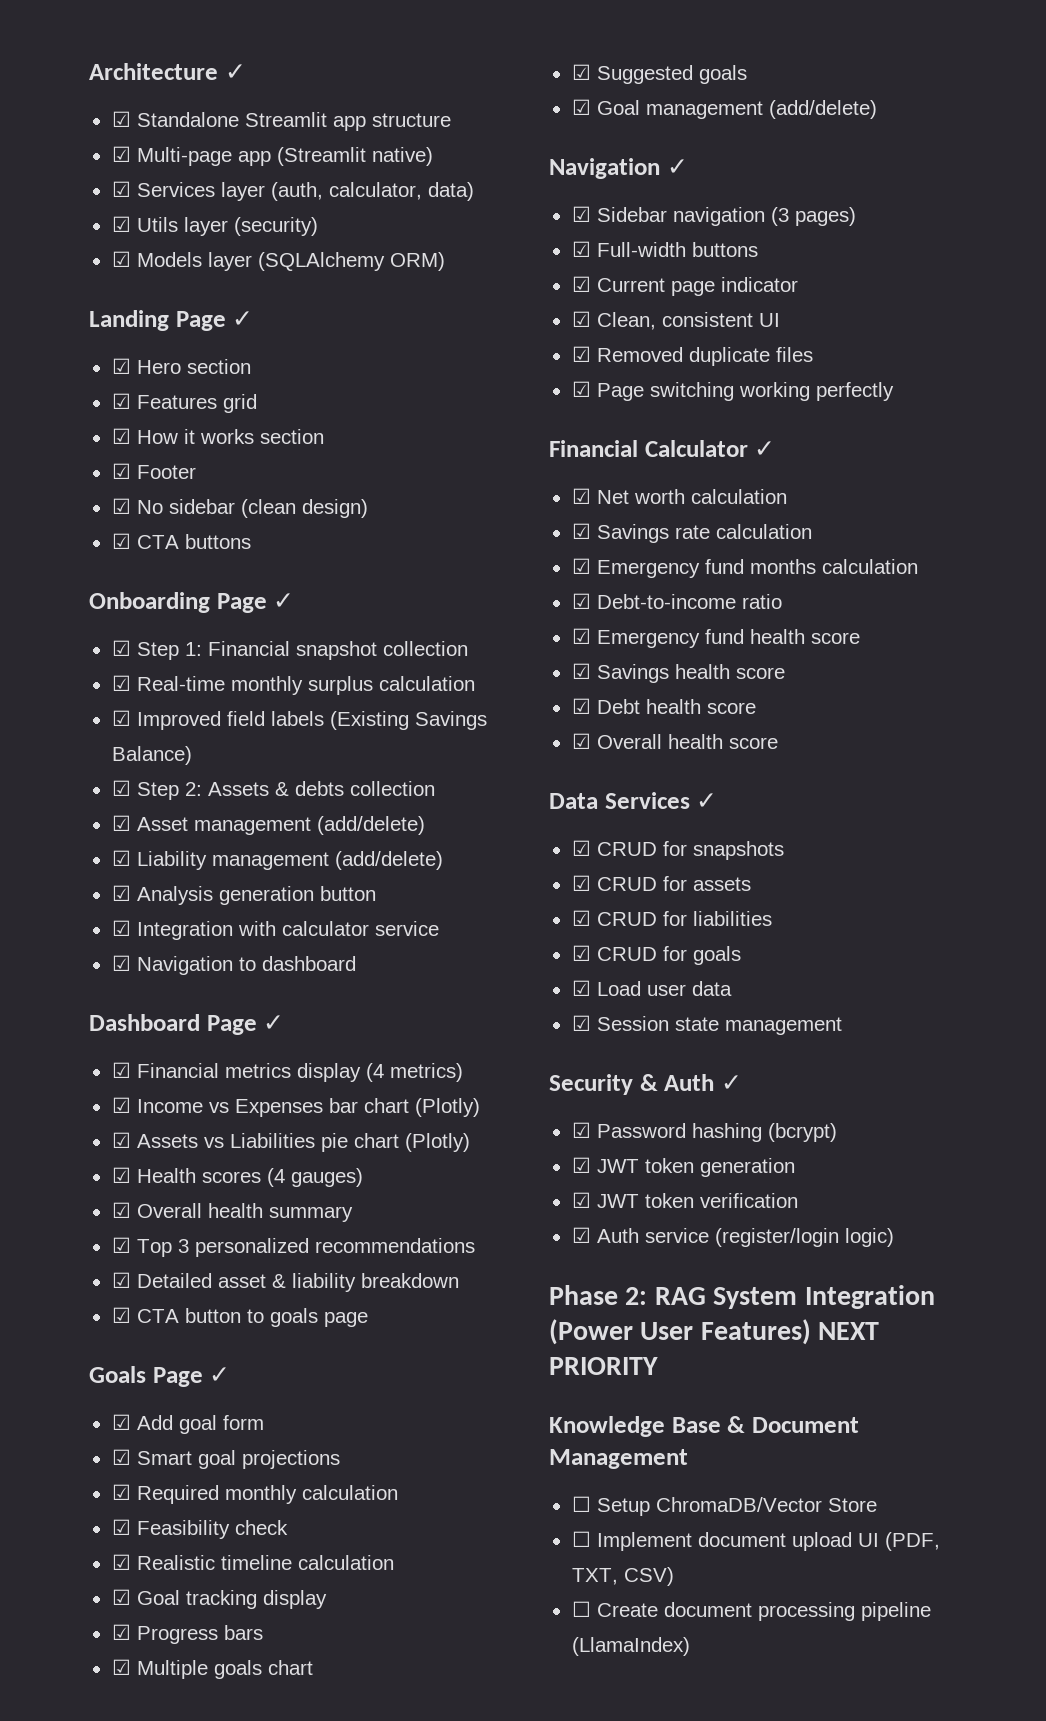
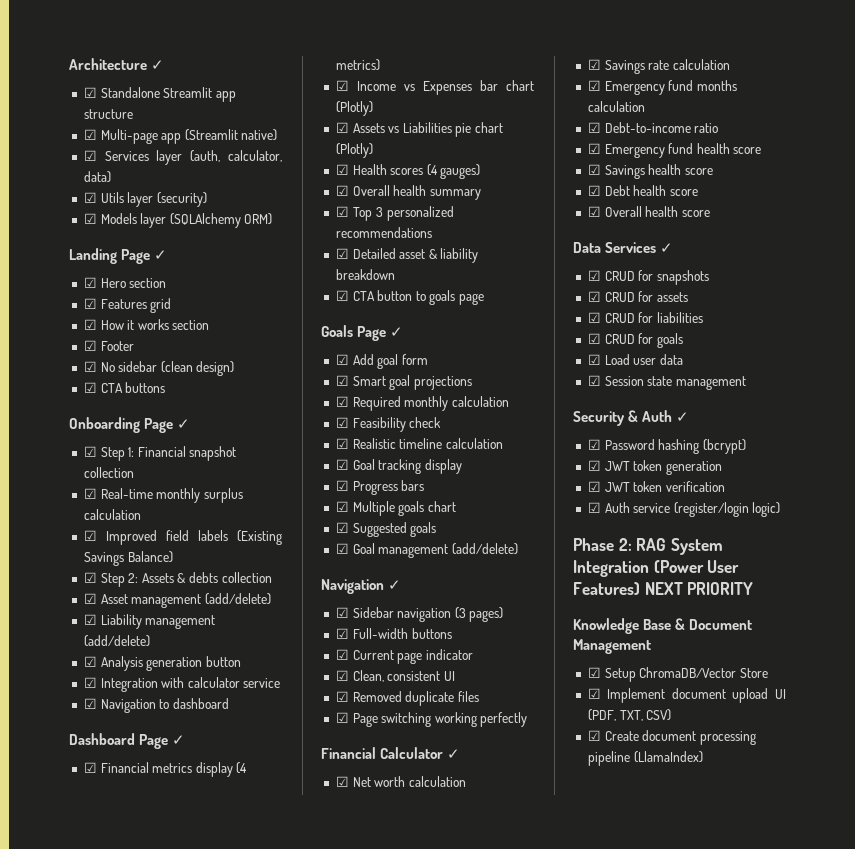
- ☐ Setup ChromaDB/Vector Store
+ ☑ Setup ChromaDB/Vector Store
- ☐ Implement document upload UI (PDF, TXT, CSV)
+ ☑ Implement document upload UI (PDF, TXT, CSV)
- ☐ Create document processing pipeline (LlamaIndex)
+ ☑ Create document processing pipeline (LlamaIndex)

